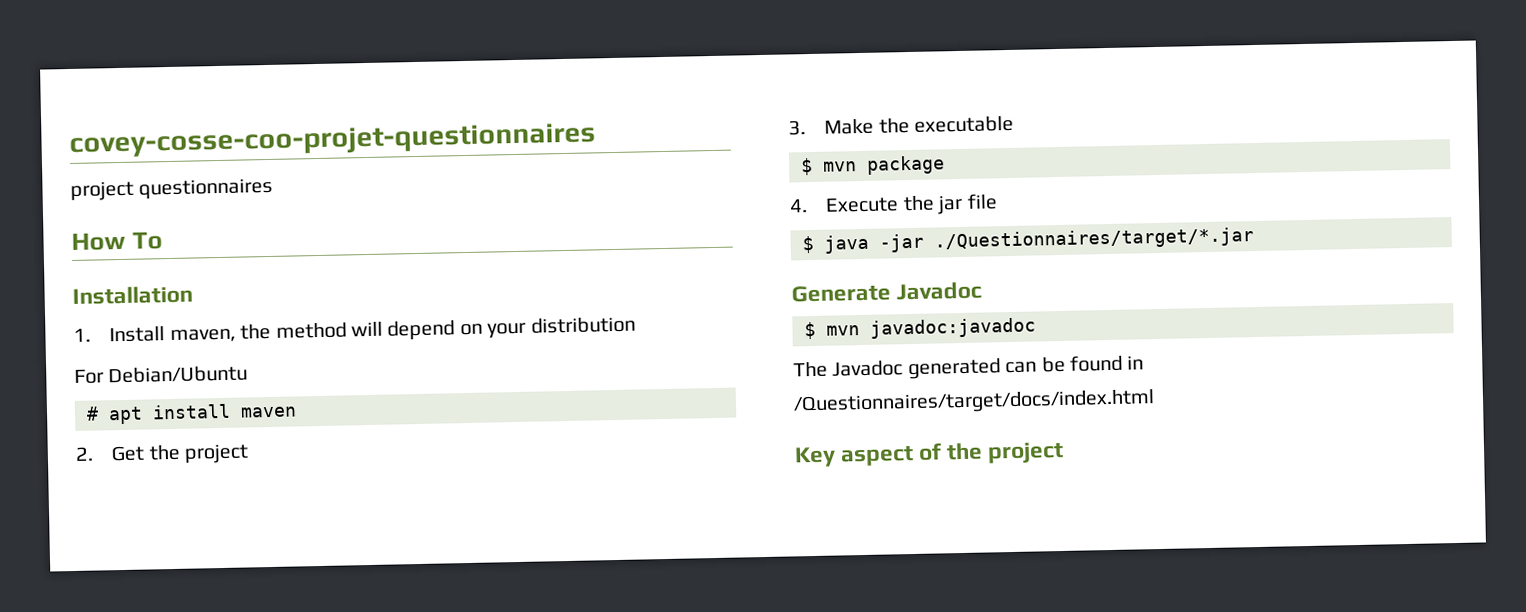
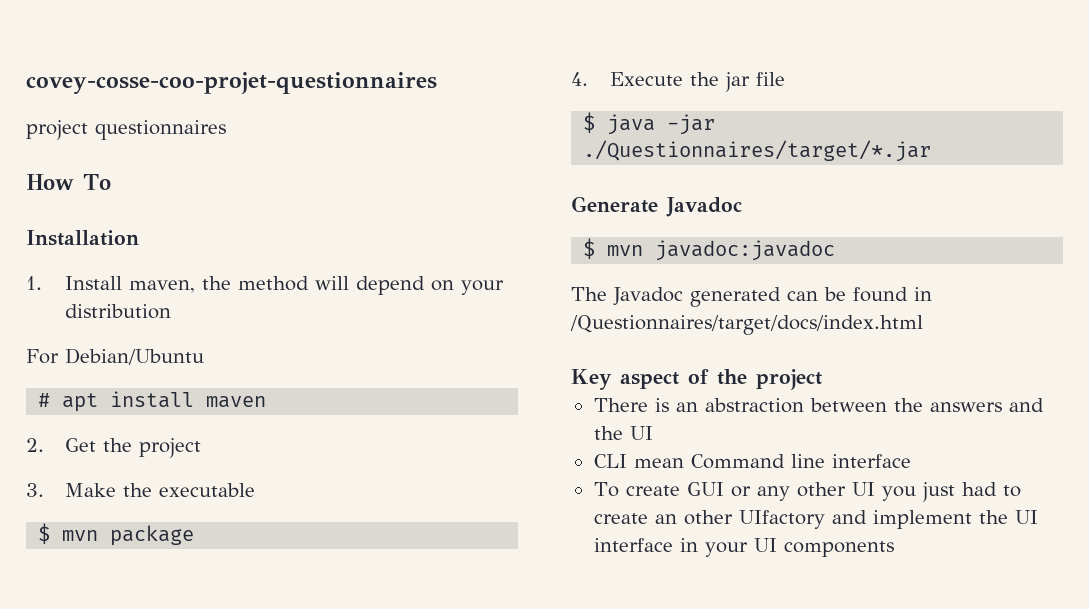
+ There is an abstraction between the answers and the UI
+ CLI mean Command line interface
+ To create GUI or any other UI you just had to create an other UIfactory and implement the UI interface in your UI components

